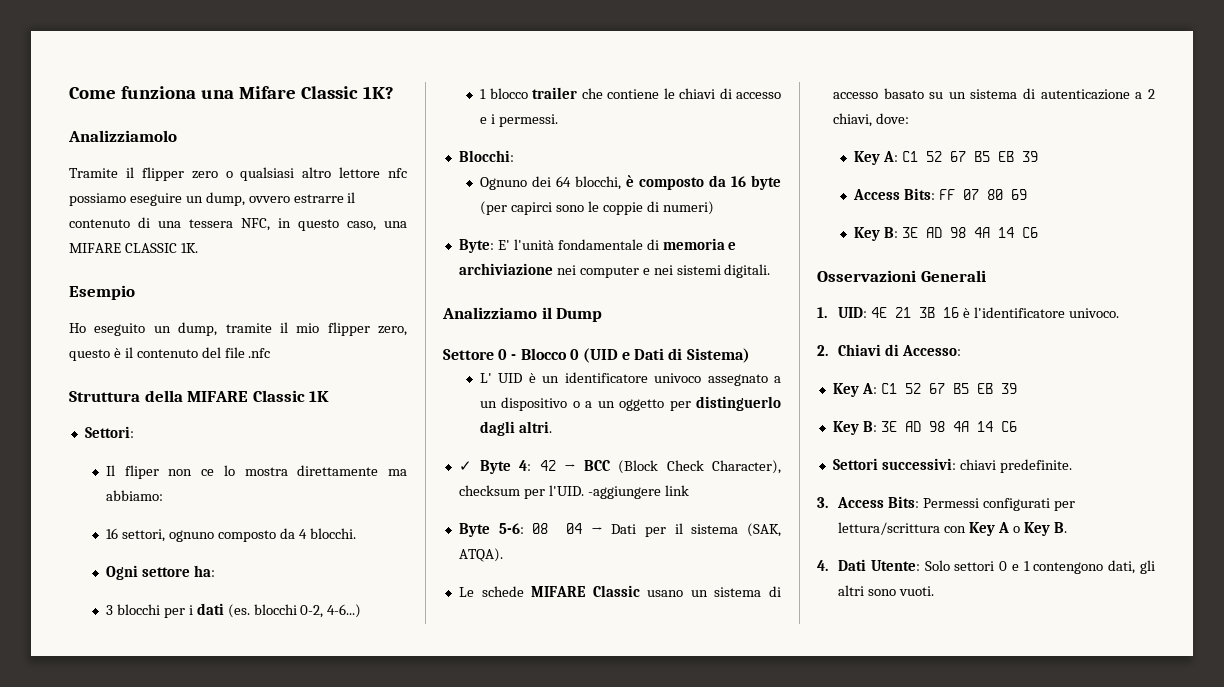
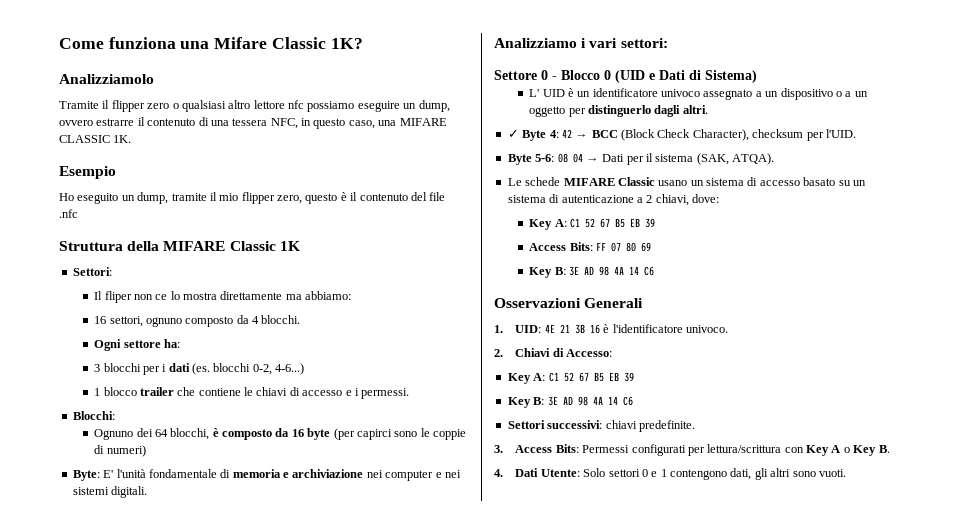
- Analizziamo il Dump
+ Analizziamo i vari settori:
- -aggiungere link

